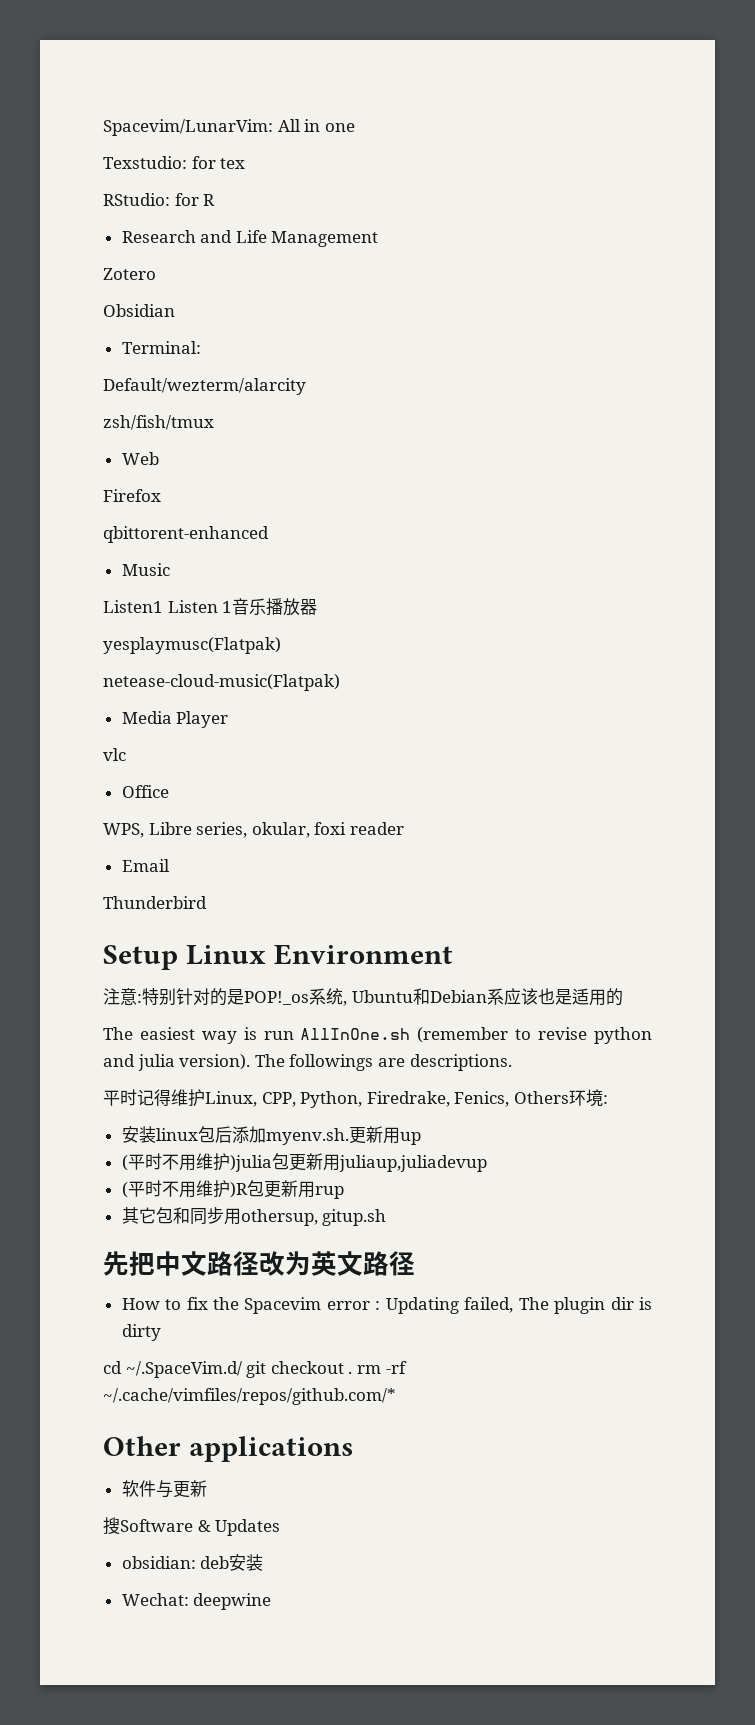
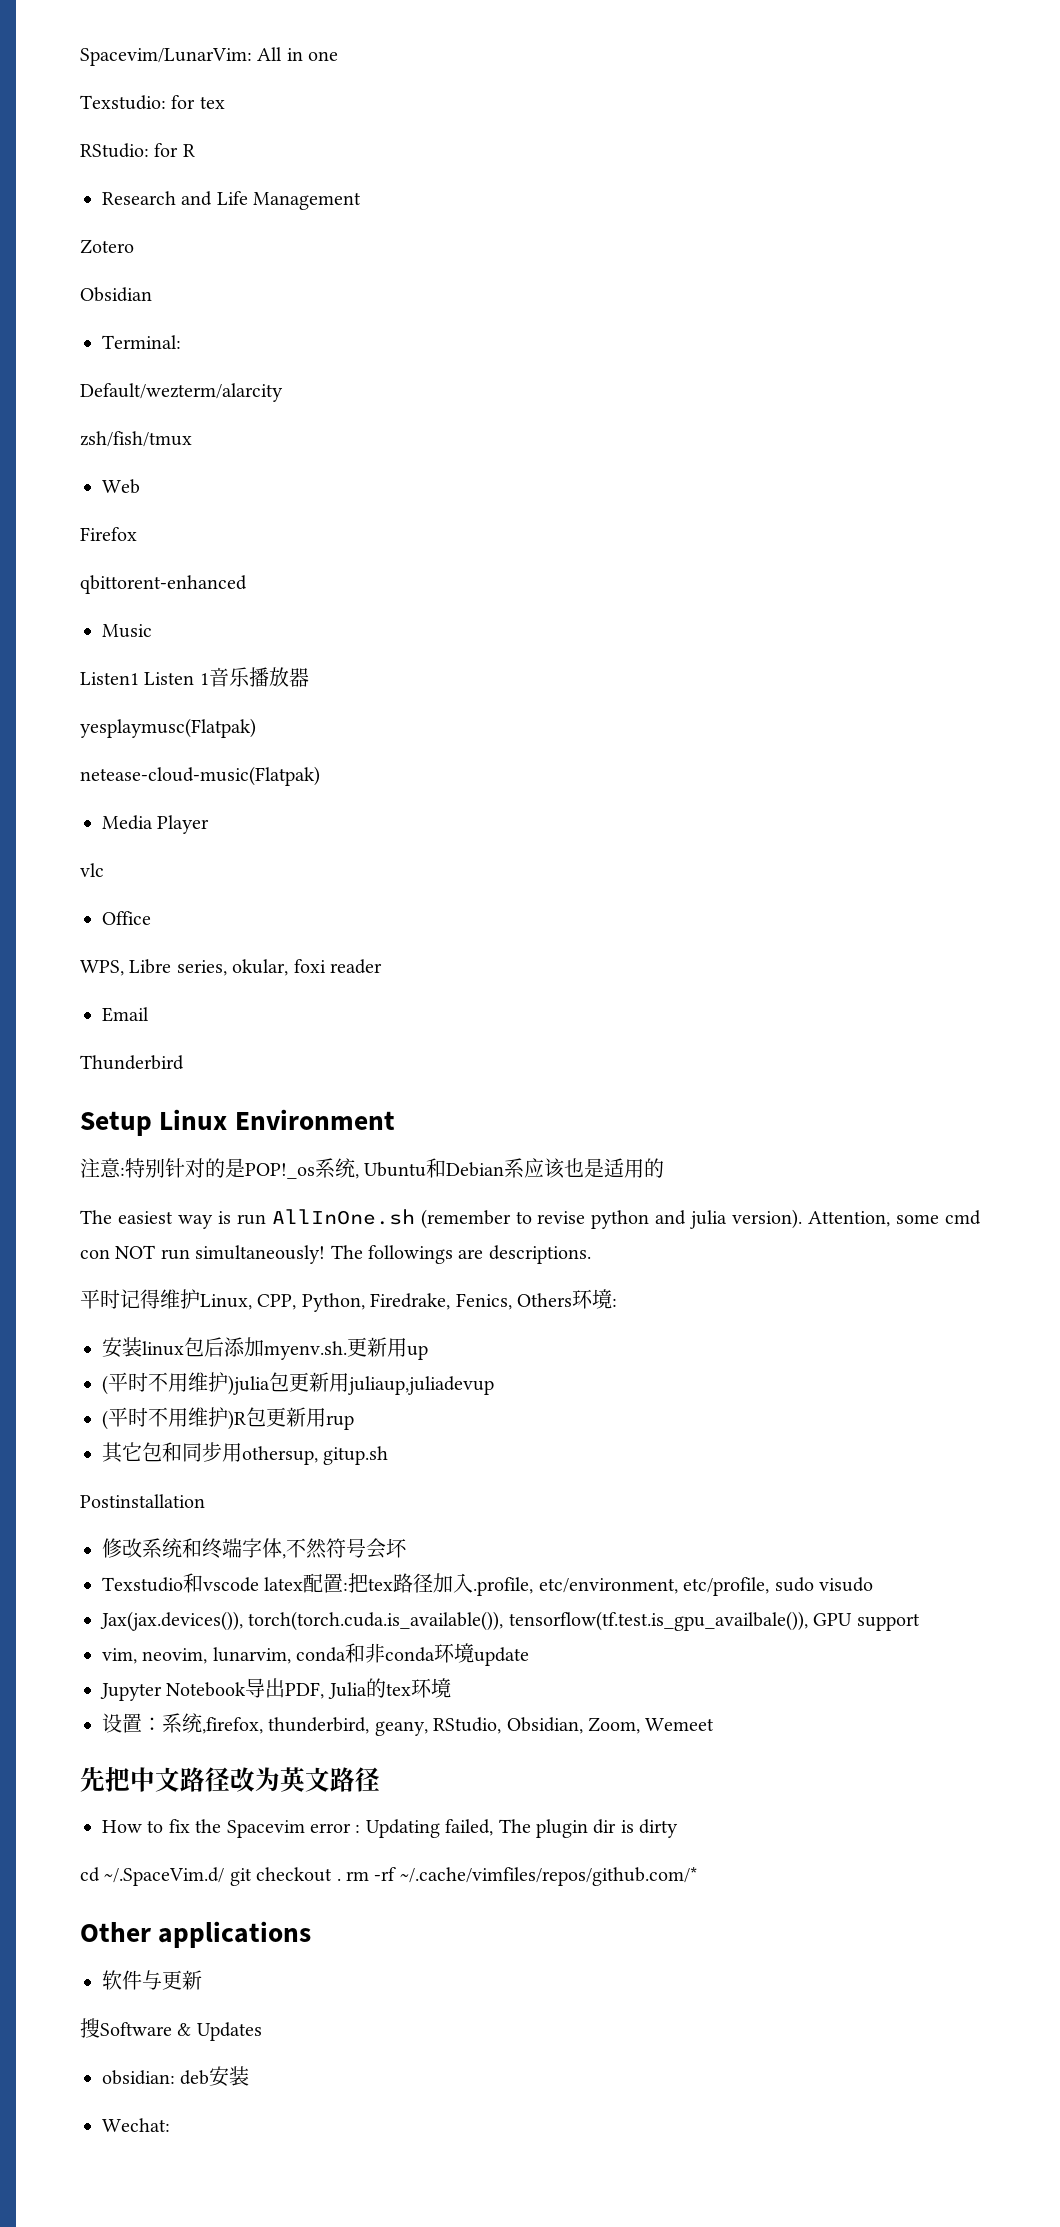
+ Attention, some cmd con NOT run simultaneously!
+ Postinstallation
+ 修改系统和终端字体,不然符号会坏
+ Texstudio和vscode latex配置:把tex路径加入.profile, etc/environment, etc/profile, sudo visudo
+ Jax(jax.devices()), torch(torch.cuda.is_available()), tensorflow(tf.test.is_gpu_availbale()), GPU support
+ vim, neovim, lunarvim, conda和非conda环境update
+ Jupyter Notebook导出PDF, Julia的tex环境
+ 设置：系统,firefox, thunderbird, geany, RStudio, Obsidian, Zoom, Wemeet
- Wechat: deepwine
+ Wechat:

